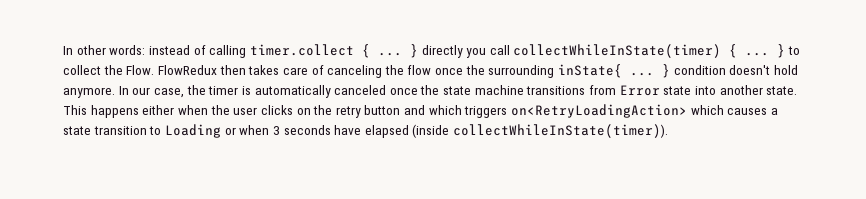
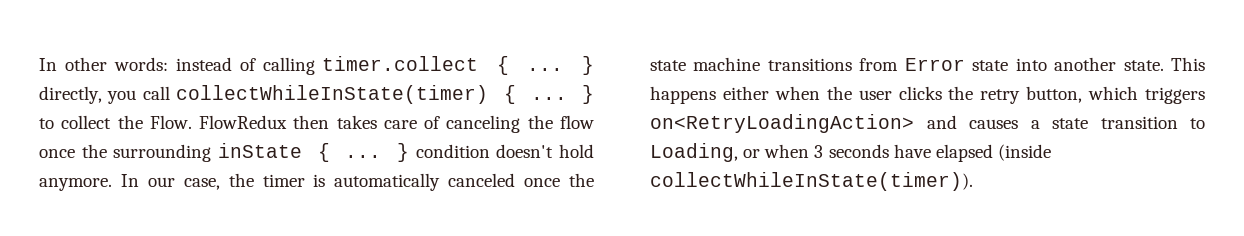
- } directly you call collectWhileInState(timer) { ...
+ } directly, you call collectWhileInState(timer) { ...
- FlowRedux then takes care of canceling the flow once the surrounding inState{ ...
+ FlowRedux then takes care of canceling the flow once the surrounding inState { ...
- This happens either when the user clicks on the retry button and which triggers on<RetryLoadingAction> which causes a state transition to Loading or when 3 seconds have elapsed (inside collectWhileInState(timer)).
+ This happens either when the user clicks the retry button, which triggers on<RetryLoadingAction> and causes a state transition to Loading, or when 3 seconds have elapsed (inside collectWhileInState(timer)).

